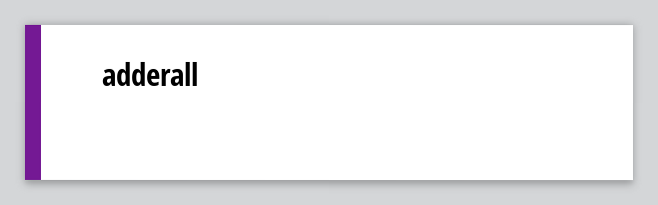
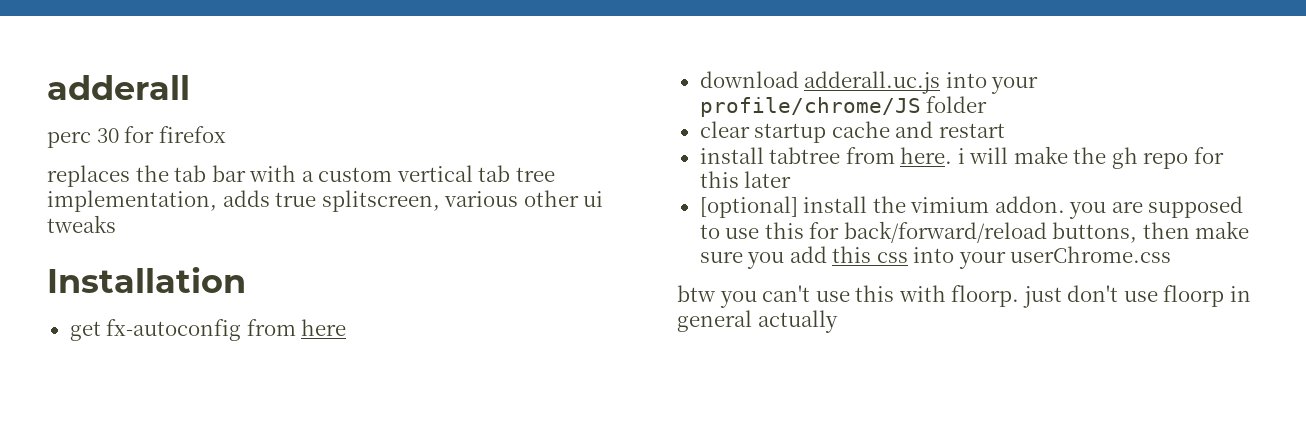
+ perc 30 for firefox
+ replaces the tab bar with a custom vertical tab tree implementation, adds true splitscreen, various other ui tweaks
+ Installation
+ get fx-autoconfig from here
+ download adderall.uc.js into your profile/chrome/JS folder
+ clear startup cache and restart
+ install tabtree from here. i will make the gh repo for this later
+ [optional] install the vimium addon. you are supposed to use this for back/forward/reload buttons, then make sure you add this css into your userChrome.css
+ btw you can't use this with floorp. just don't use floorp in general actually

